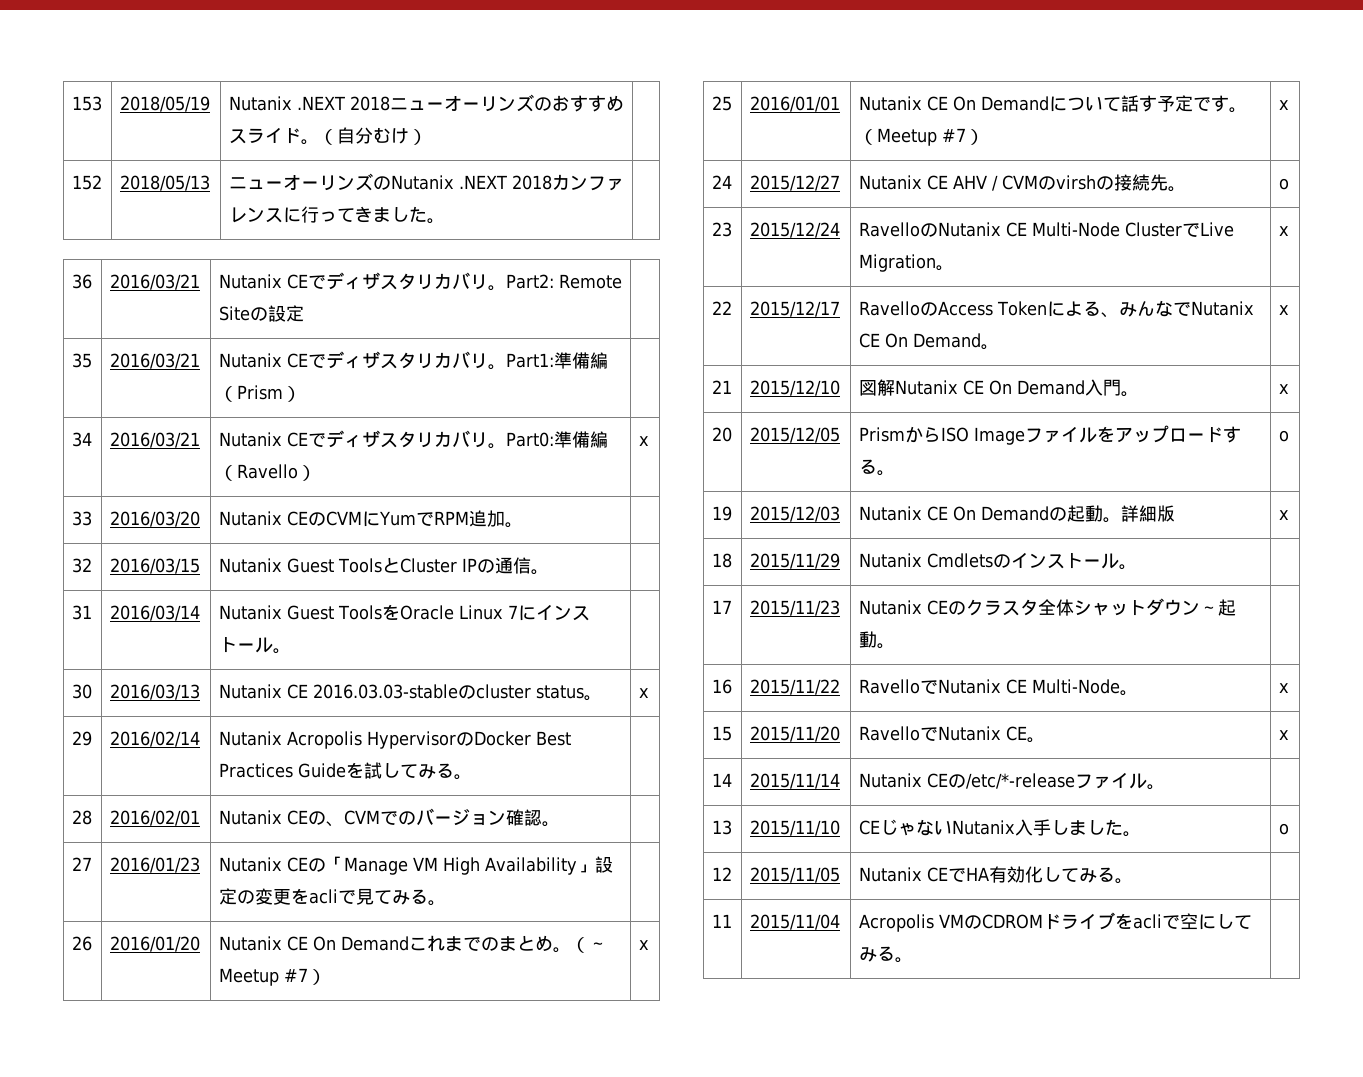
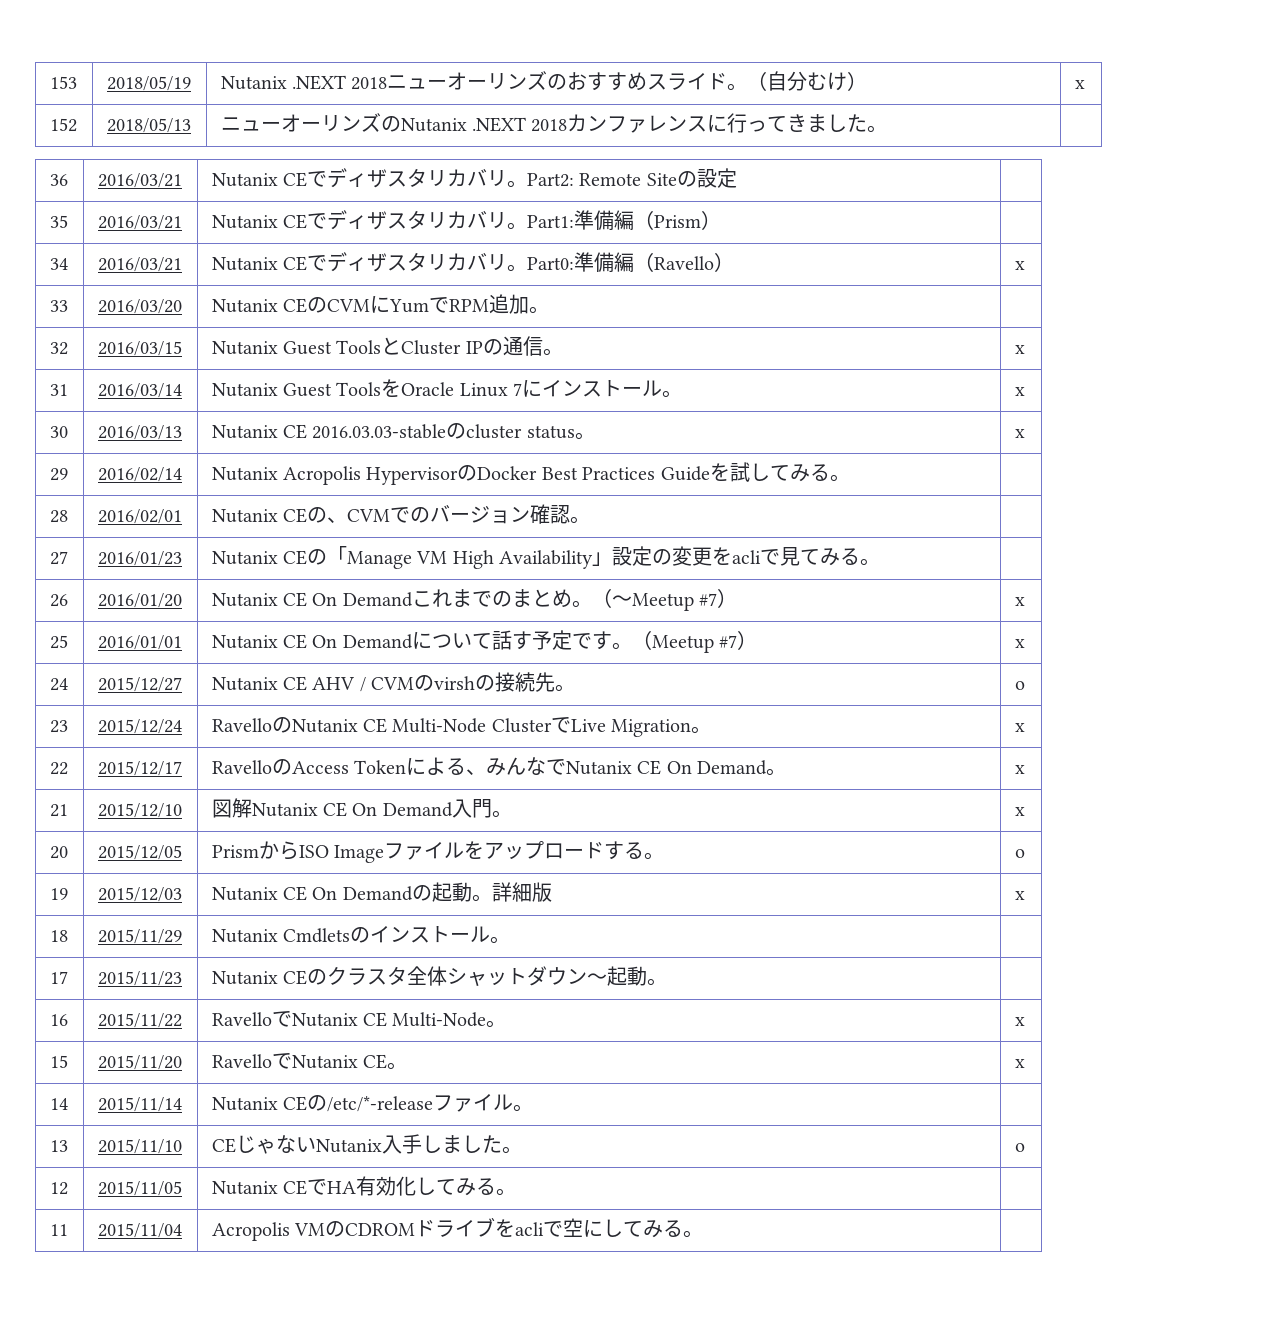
- 153 | 2018/05/19 | Nutanix .NEXT 2018ニューオーリンズのおすすめスライド。（自分むけ） |
+ 153 | 2018/05/19 | Nutanix .NEXT 2018ニューオーリンズのおすすめスライド。（自分むけ） | x
- 32 | 2016/03/15 | Nutanix Guest ToolsとCluster IPの通信。 |
+ 32 | 2016/03/15 | Nutanix Guest ToolsとCluster IPの通信。 | x
- 31 | 2016/03/14 | Nutanix Guest ToolsをOracle Linux 7にインストール。 |
+ 31 | 2016/03/14 | Nutanix Guest ToolsをOracle Linux 7にインストール。 | x

